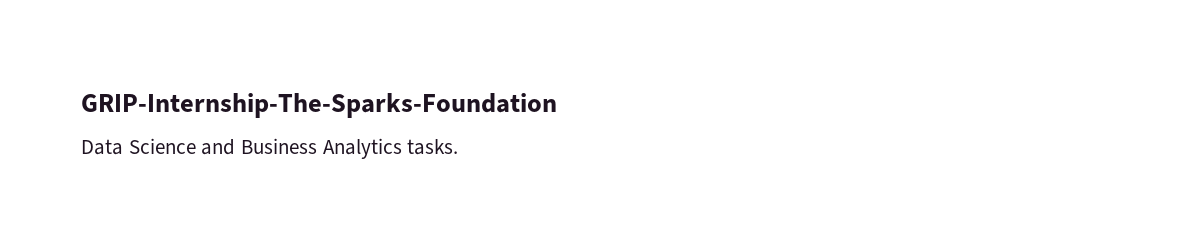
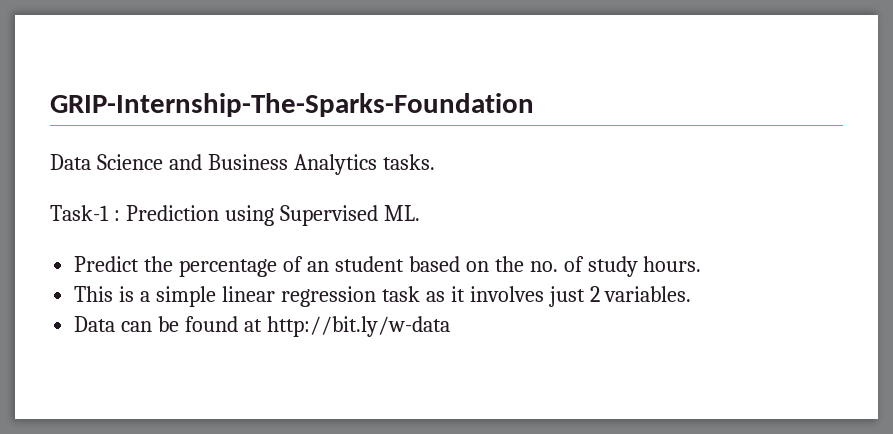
+ Task-1 : Prediction using Supervised ML.
+ Predict the percentage of an student based on the no. of study hours.
+ This is a simple linear regression task as it involves just 2 variables.
+ Data can be found at http://bit.ly/w-data

